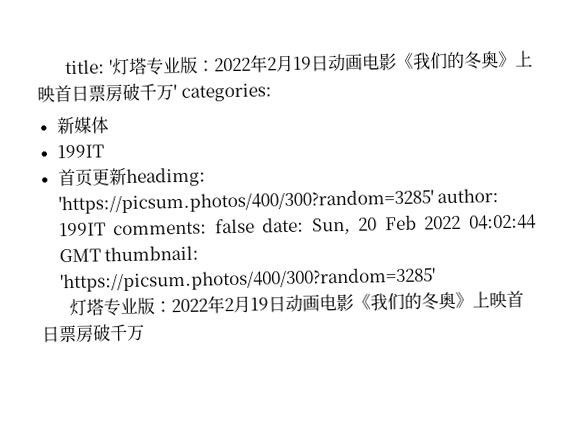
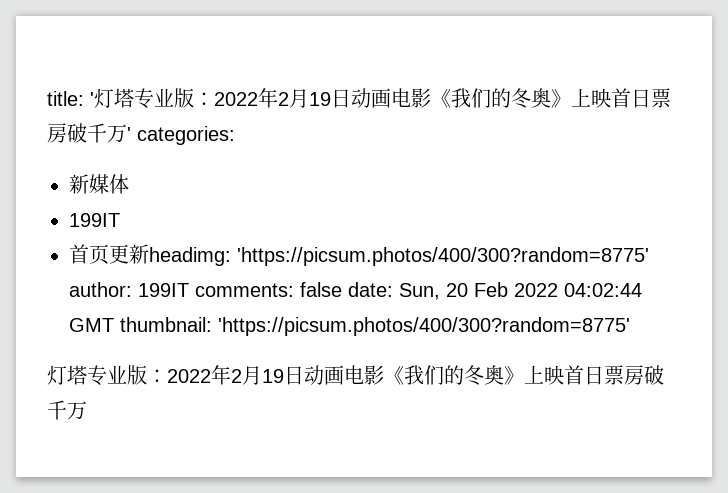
- 首页更新headimg: 'https://picsum.photos/400/300?random=3285' author: 199IT comments: false date: Sun, 20 Feb 2022 04:02:44 GMT thumbnail: 'https://picsum.photos/400/300?random=3285'
+ 首页更新headimg: 'https://picsum.photos/400/300?random=8775' author: 199IT comments: false date: Sun, 20 Feb 2022 04:02:44 GMT thumbnail: 'https://picsum.photos/400/300?random=8775'

